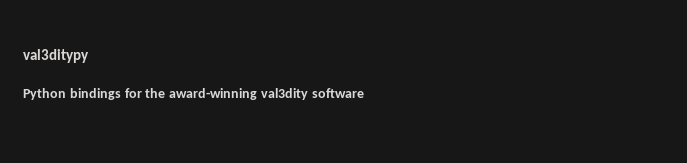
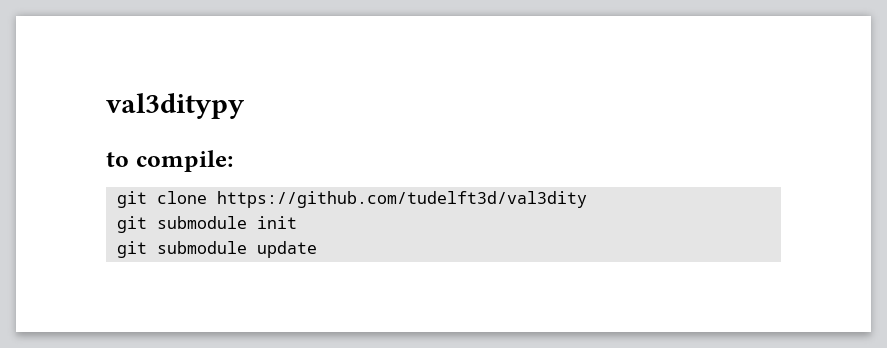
- Python bindings for the award-winning val3dity software
+ to compile:
+ git clone https://github.com/tudelft3d/val3dity
+ git submodule init
+ git submodule update

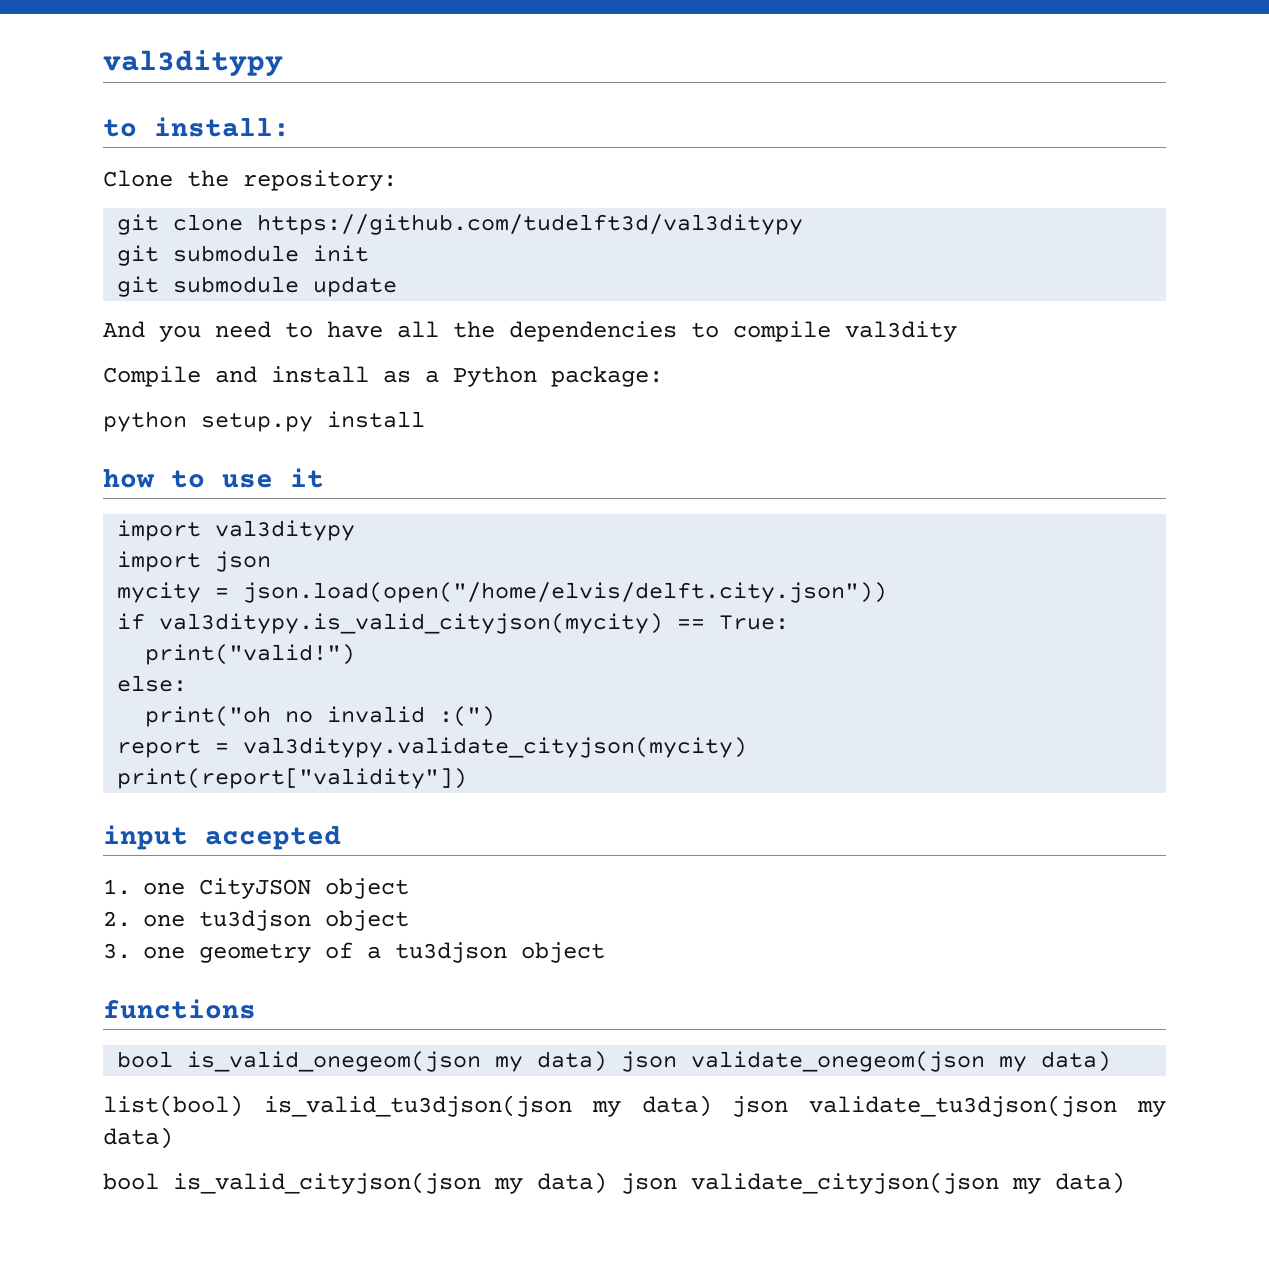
- to compile:
+ to install:
+ Clone the repository:
- git clone https://github.com/tudelft3d/val3dity
+ git clone https://github.com/tudelft3d/val3ditypy
+ And you need to have all the dependencies to compile val3dity
+ Compile and install as a Python package:
+ python setup.py install
+ how to use it
+ import val3ditypy
+ import json
+ mycity = json.load(open("/home/elvis/delft.city.json"))
+ if val3ditypy.is_valid_cityjson(mycity) == True:
+ print("valid!")
+ else:
+ print("oh no invalid :(")
+ report = val3ditypy.validate_cityjson(mycity)
+ print(report["validity"])
+ input accepted
+ 1. one CityJSON object
+ 2. one tu3djson object
+ 3. one geometry of a tu3djson object
+ functions
+ bool is_valid_onegeom(json my data) json validate_onegeom(json my data)
+ list(bool) is_valid_tu3djson(json my data) json validate_tu3djson(json my data)
+ bool is_valid_cityjson(json my data) json validate_cityjson(json my data)

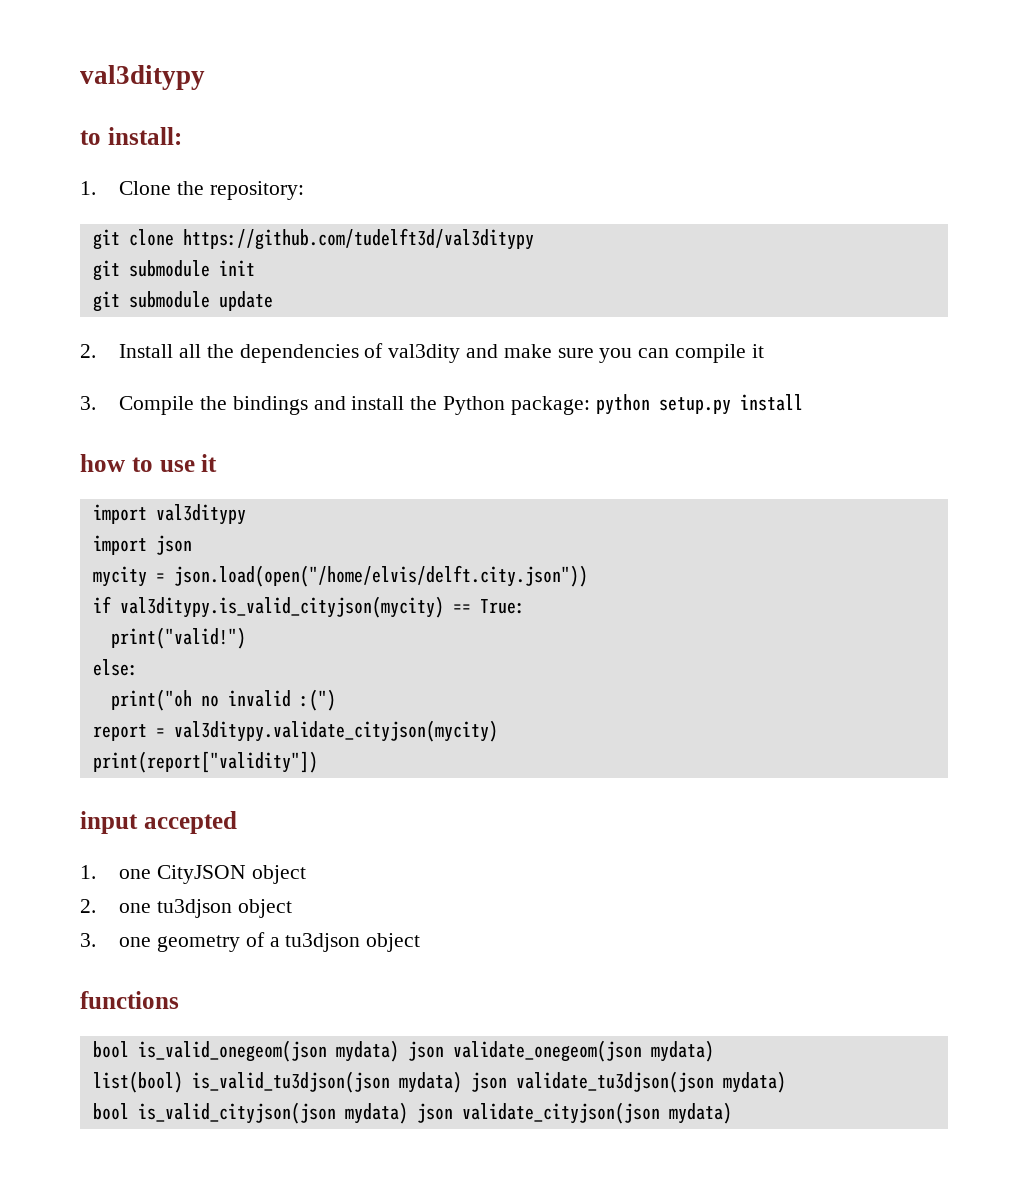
- Clone the repository:
+ 1. Clone the repository:
- And you need to have all the dependencies to compile val3dity
- Compile and install as a Python package:
- python setup.py install
+ 2. Install all the dependencies of val3dity and make sure you can compile it
+ 3. Compile the bindings and install the Python package: python setup.py install
- bool is_valid_onegeom(json my data) json validate_onegeom(json my data)
- list(bool) is_valid_tu3djson(json my data) json validate_tu3djson(json my data)
- bool is_valid_cityjson(json my data) json validate_cityjson(json my data)
+ bool is_valid_onegeom(json mydata) json validate_onegeom(json mydata)
+ list(bool) is_valid_tu3djson(json mydata) json validate_tu3djson(json mydata)
+ bool is_valid_cityjson(json mydata) json validate_cityjson(json mydata)

